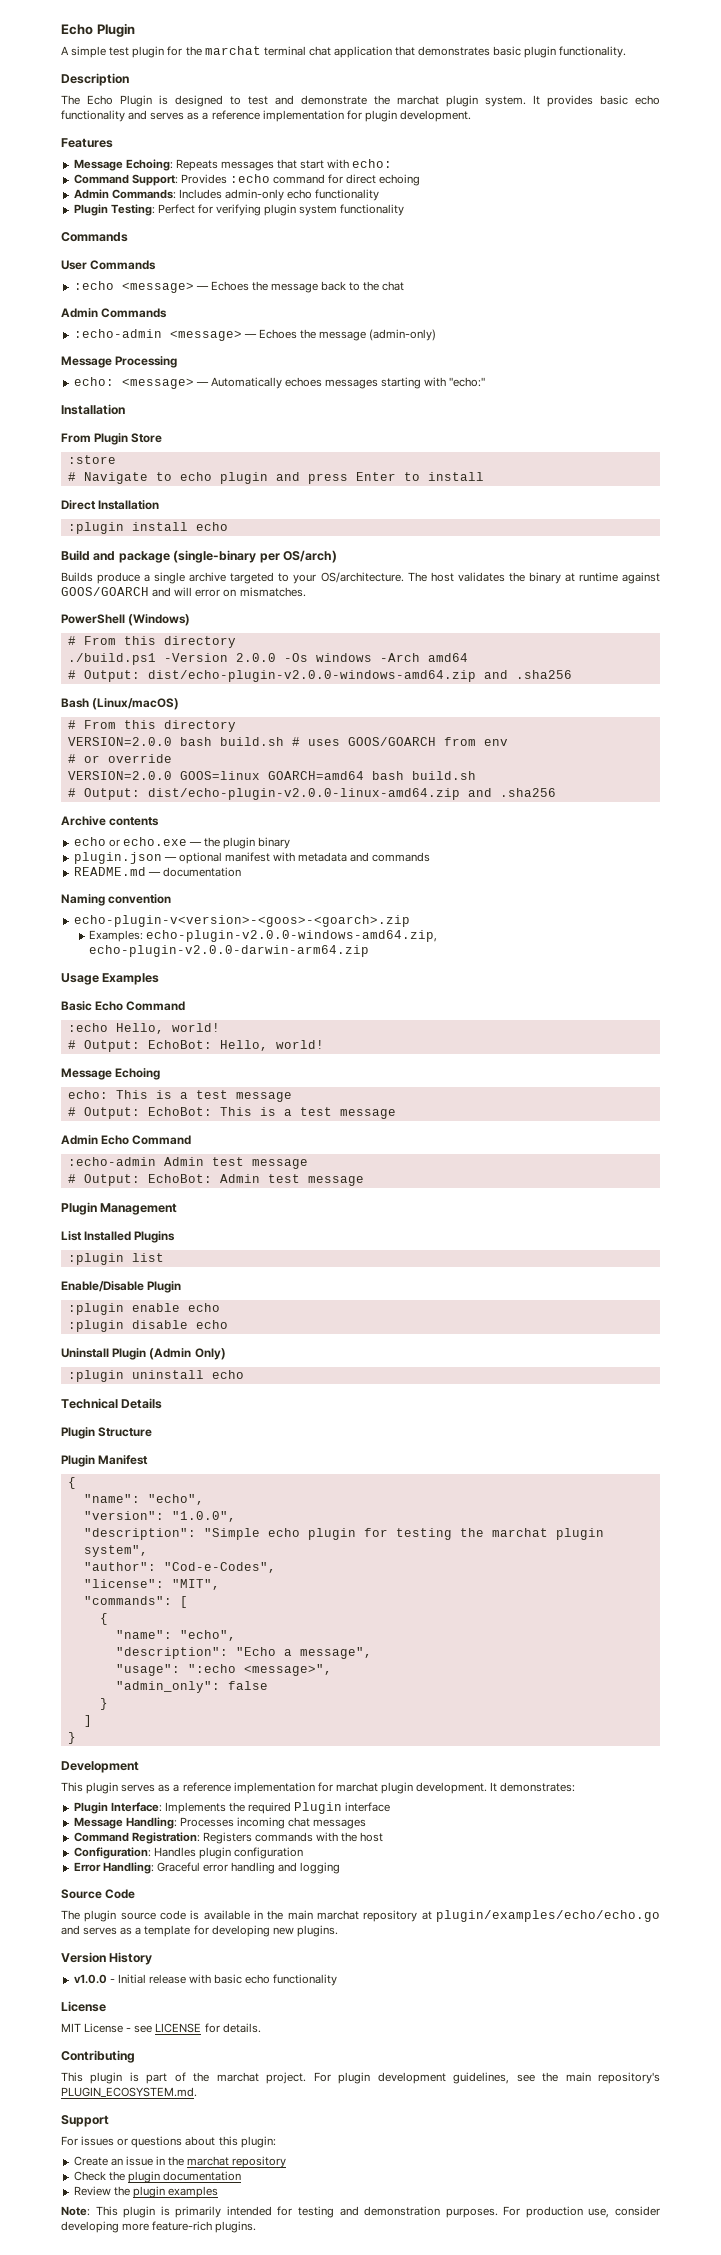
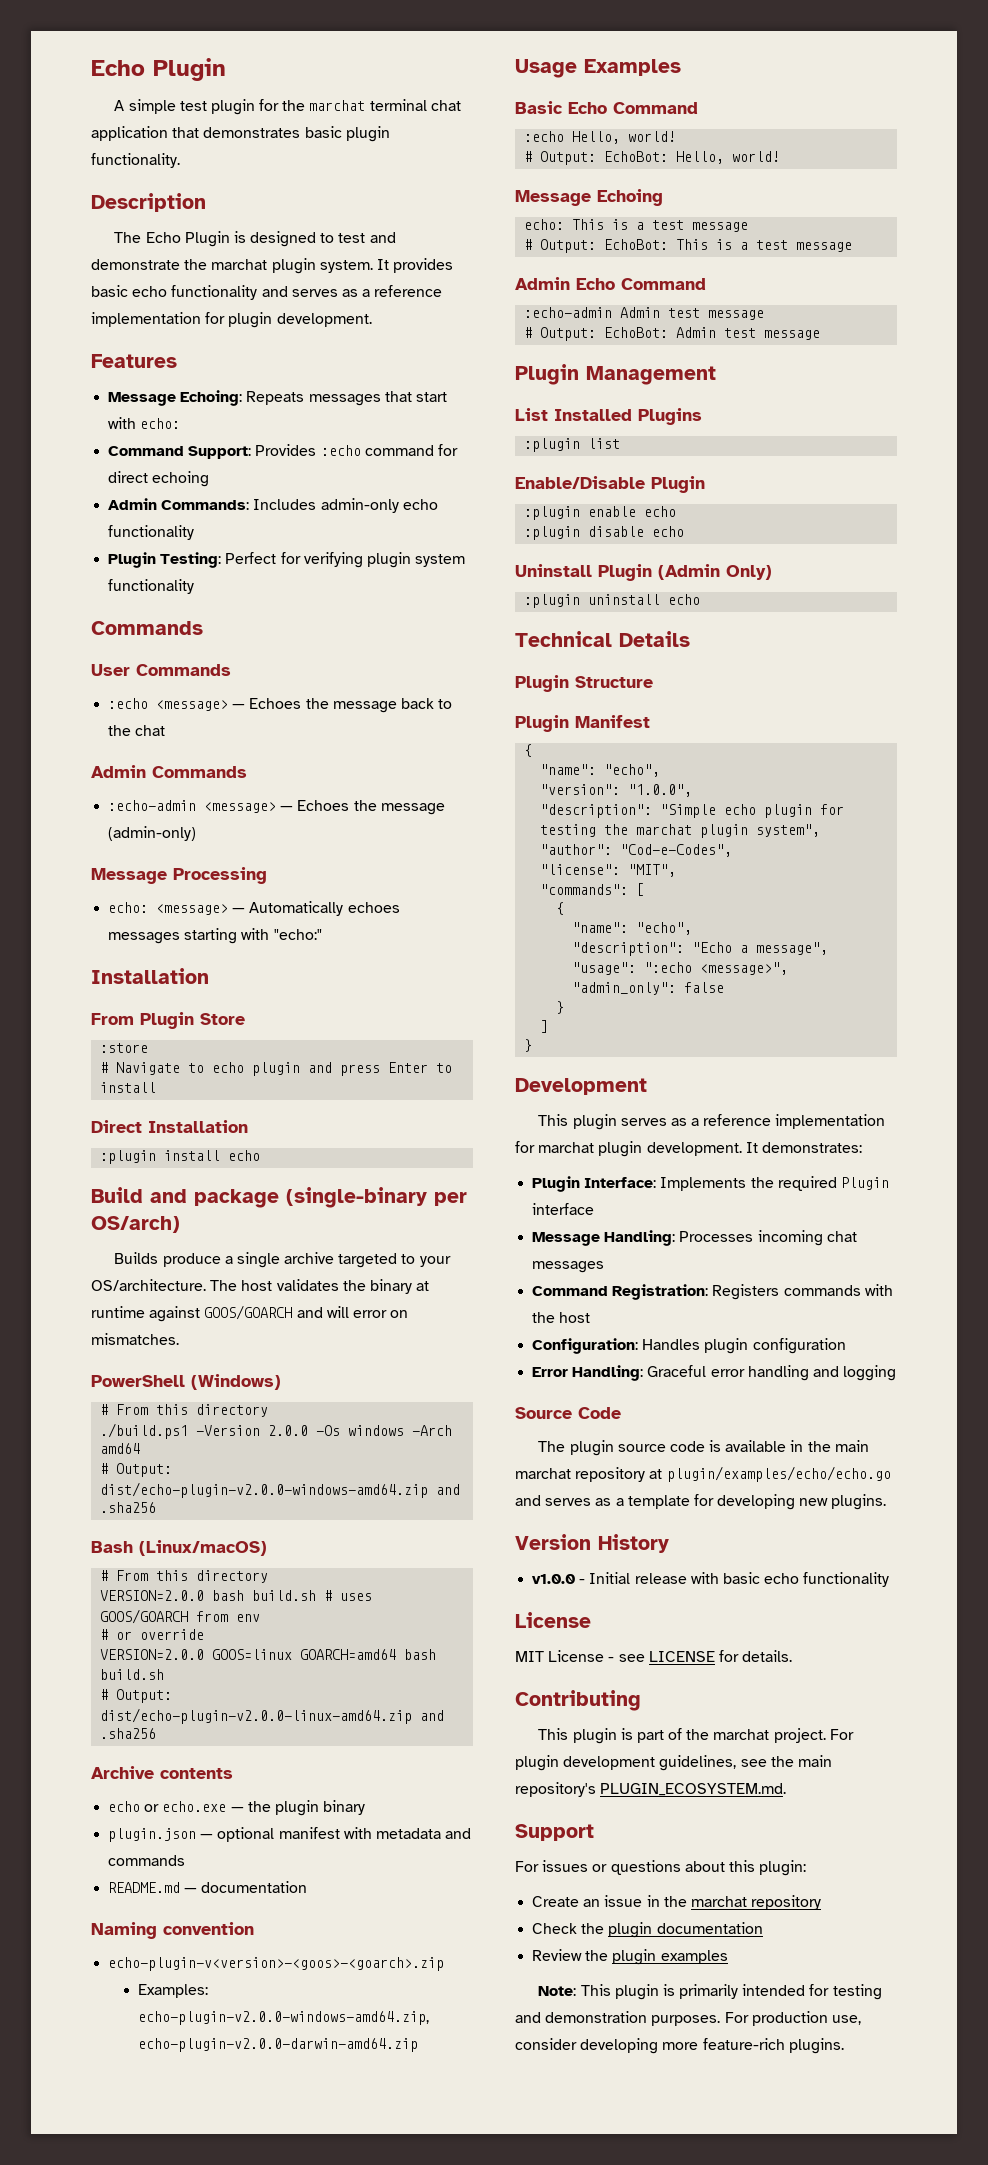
- Examples: echo-plugin-v2.0.0-windows-amd64.zip, echo-plugin-v2.0.0-darwin-arm64.zip
+ Examples: echo-plugin-v2.0.0-windows-amd64.zip, echo-plugin-v2.0.0-darwin-amd64.zip

